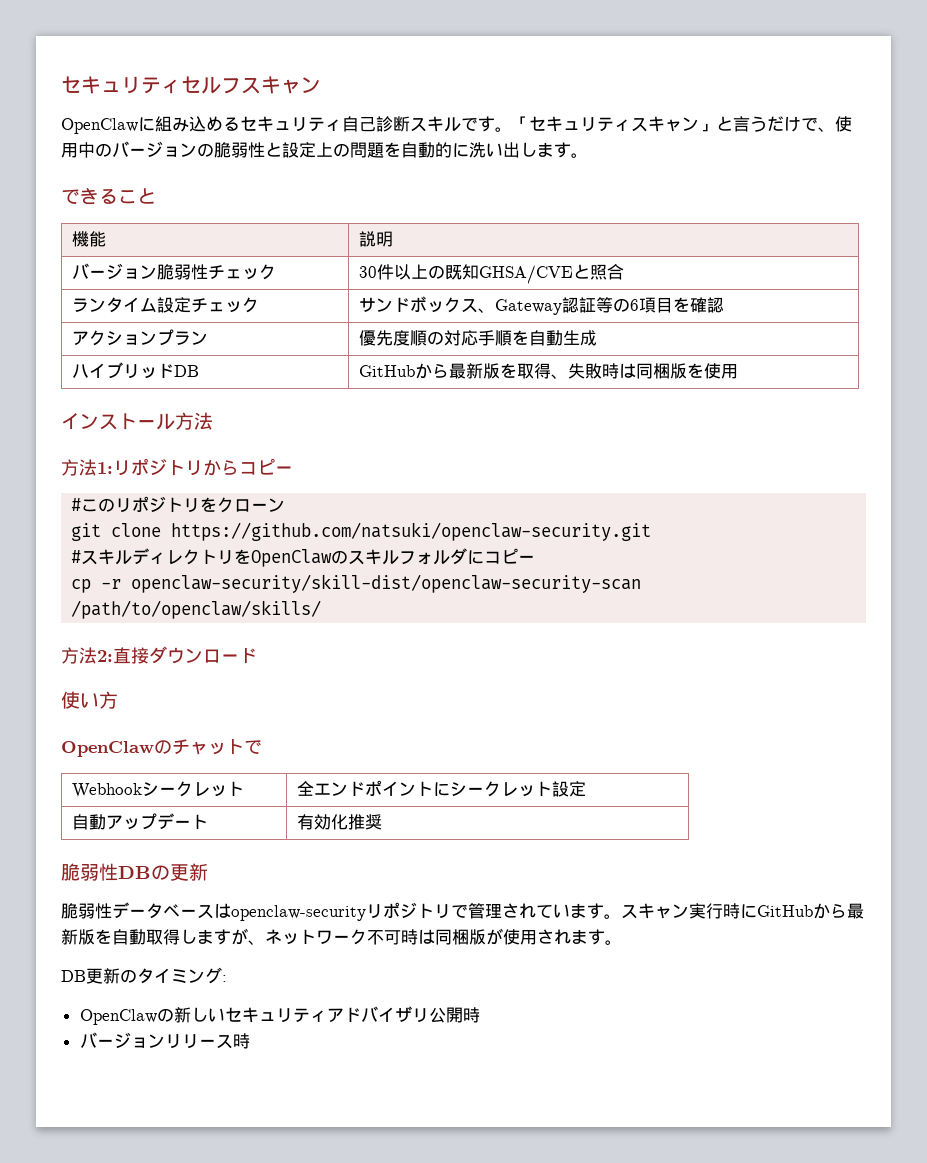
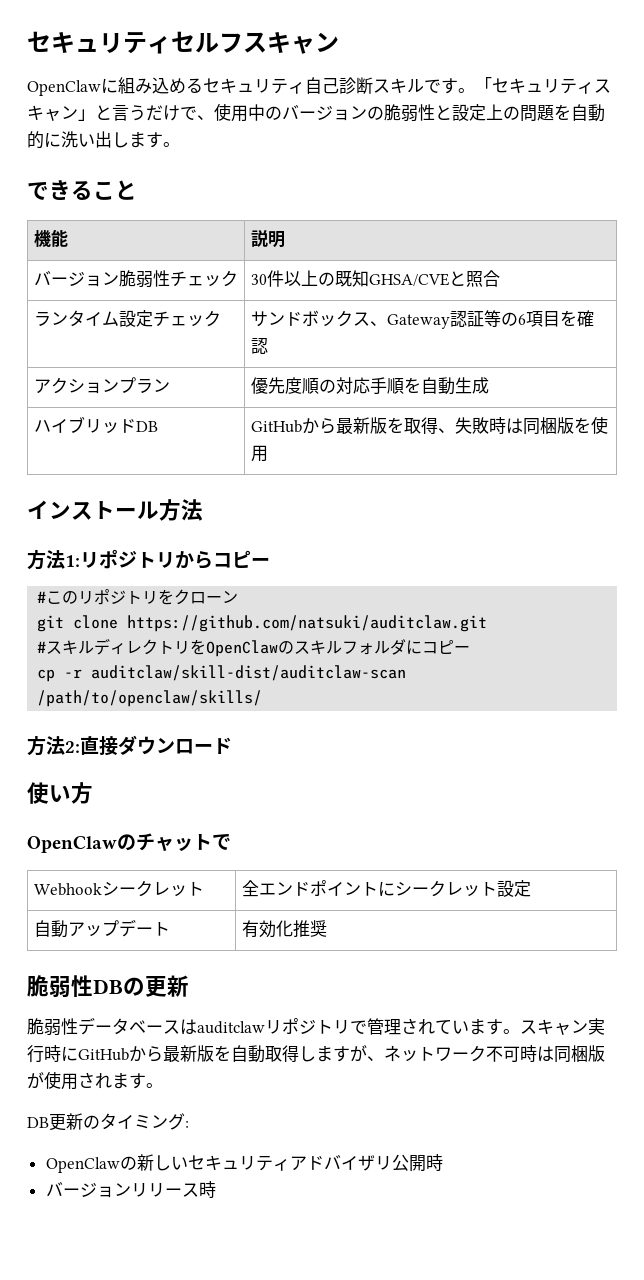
- git clone https://github.com/natsuki/openclaw-security.git
+ git clone https://github.com/natsuki/auditclaw.git
- cp -r openclaw-security/skill-dist/openclaw-security-scan /path/to/openclaw/skills/
+ cp -r auditclaw/skill-dist/auditclaw-scan /path/to/openclaw/skills/
- 脆弱性データベースはopenclaw-securityリポジトリで管理されています。
+ 脆弱性データベースはauditclawリポジトリで管理されています。

